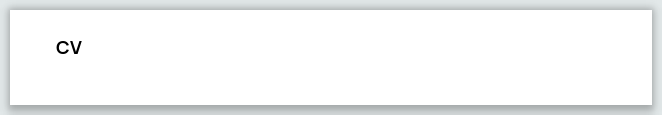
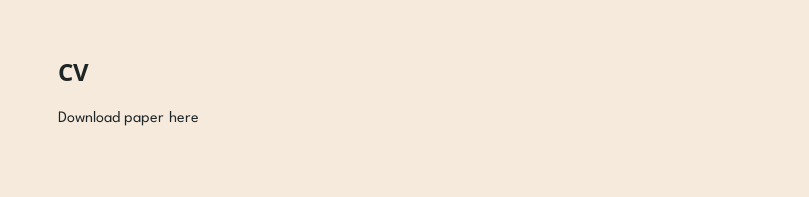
+ Download paper here

